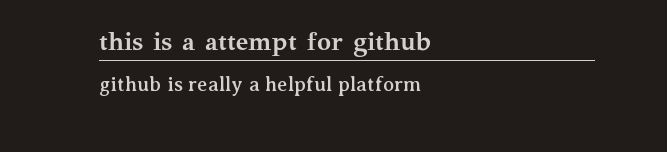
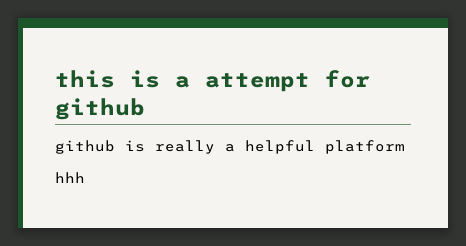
+ hhh

